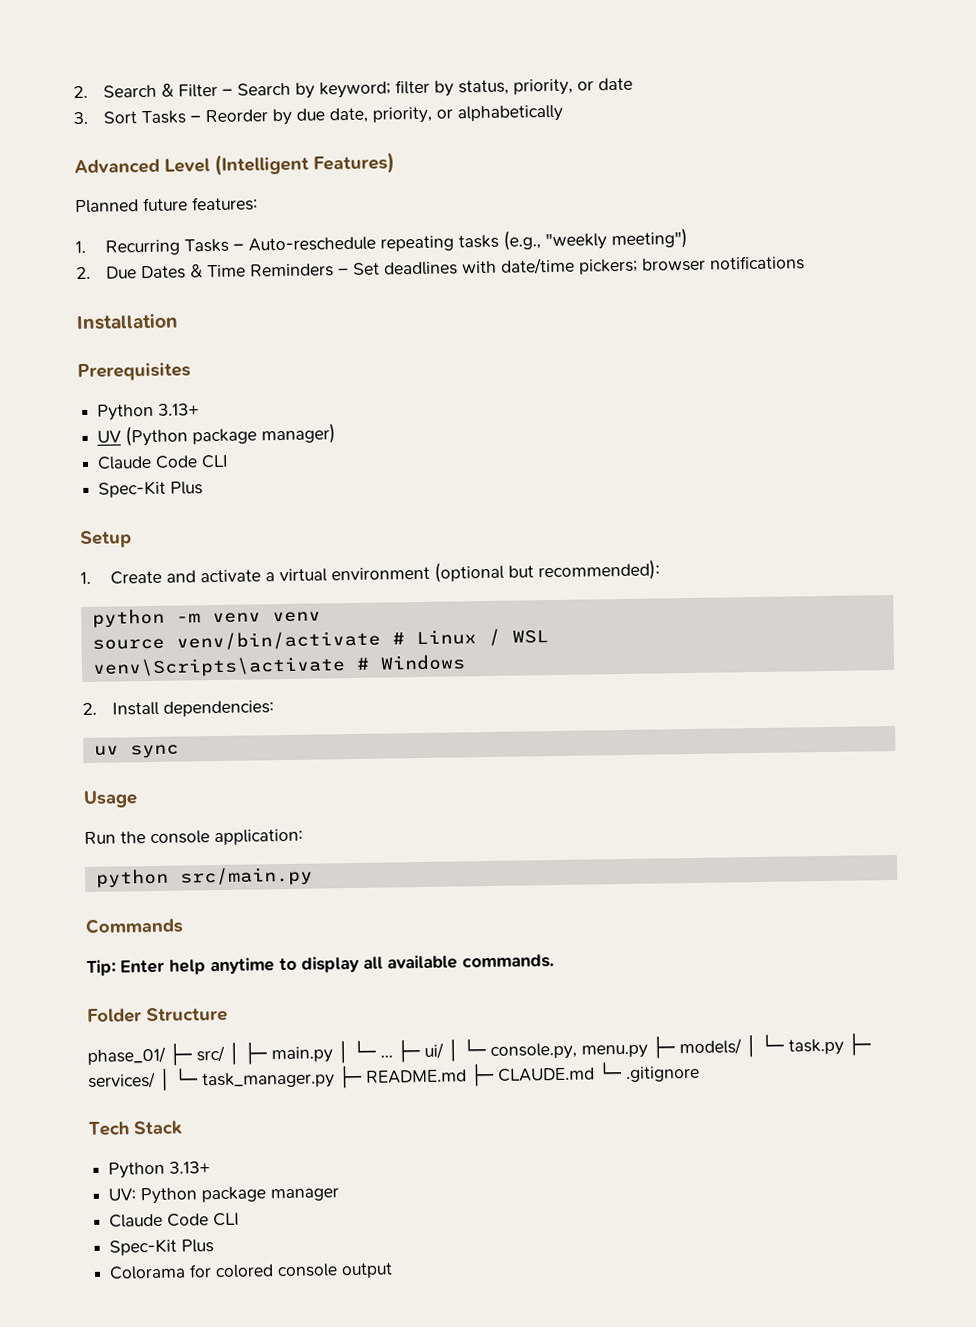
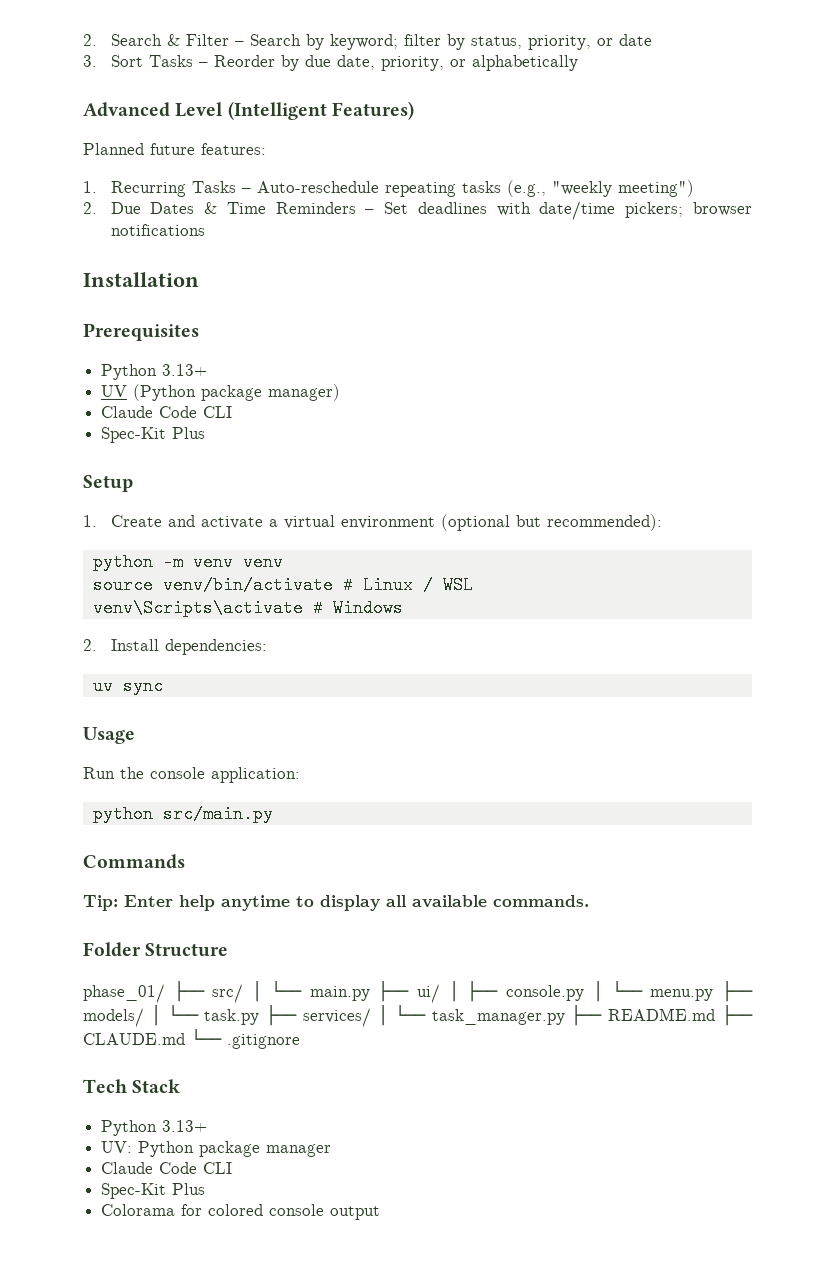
- phase_01/ ├─ src/ │ ├─ main.py │ └─ ... ├─ ui/ │ └─ console.py, menu.py ├─ models/ │ └─ task.py ├─ services/ │ └─ task_manager.py ├─ README.md ├─ CLAUDE.md └─ .gitignore
+ phase_01/ ├── src/ │ └── main.py ├── ui/ │ ├── console.py │ └── menu.py ├── models/ │ └── task.py ├── services/ │ └── task_manager.py ├── README.md ├── CLAUDE.md └── .gitignore

